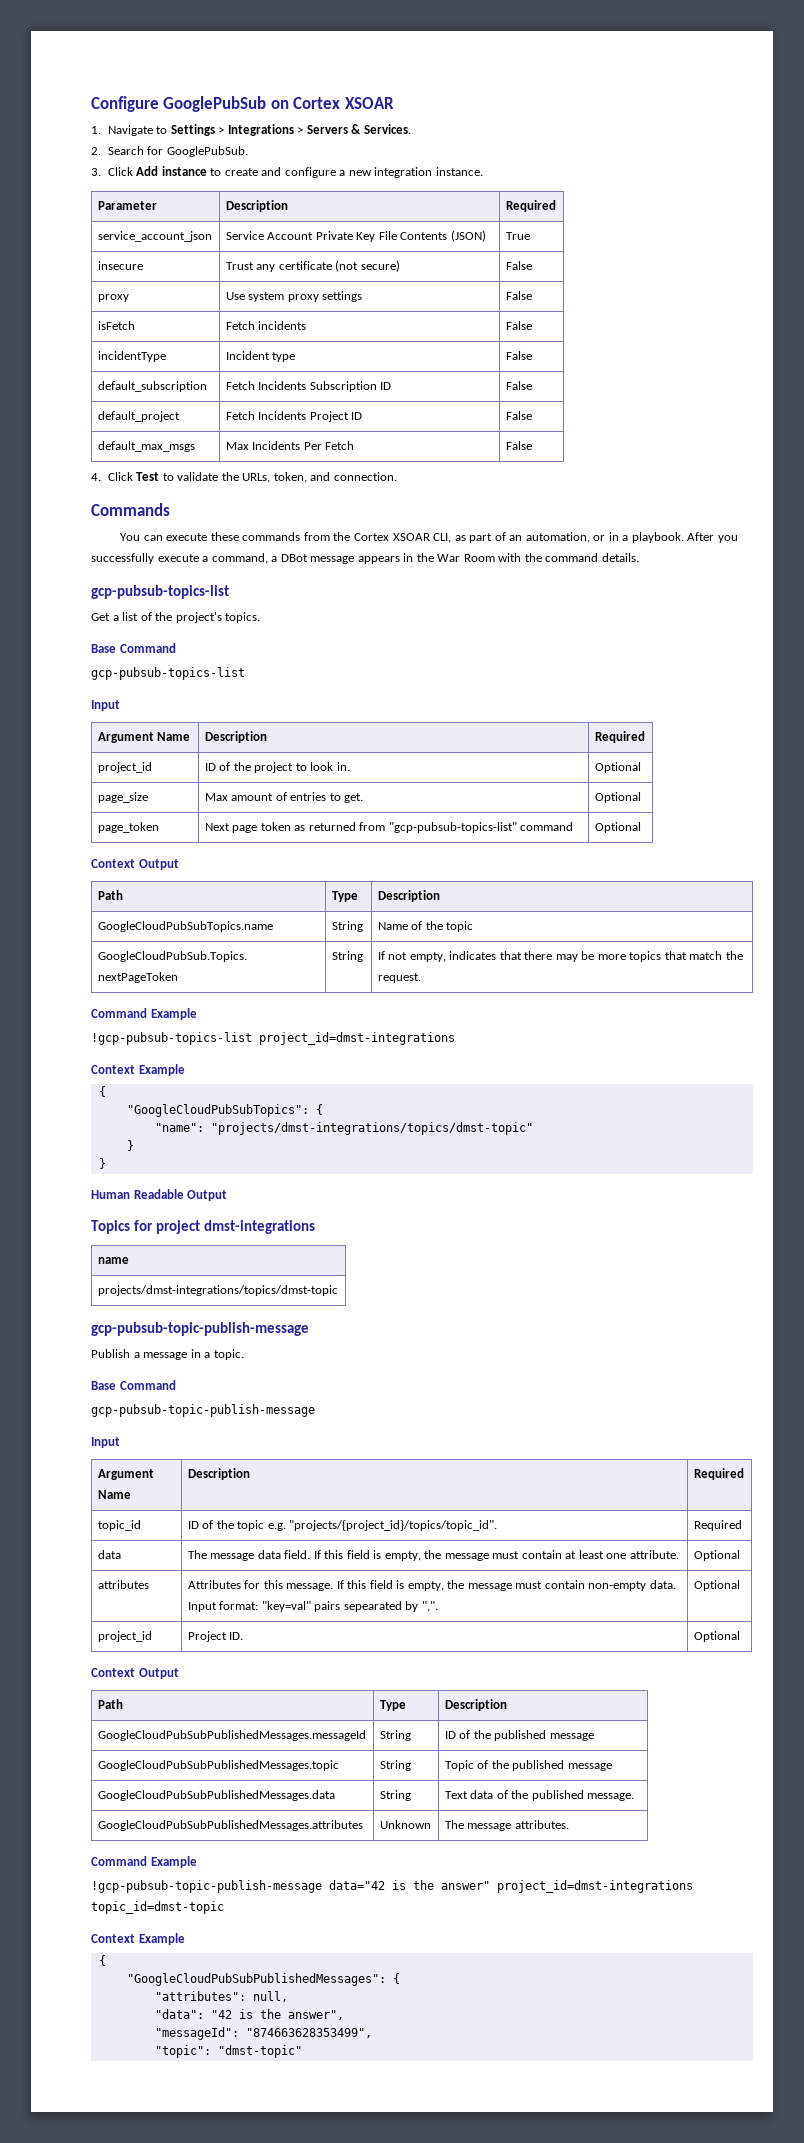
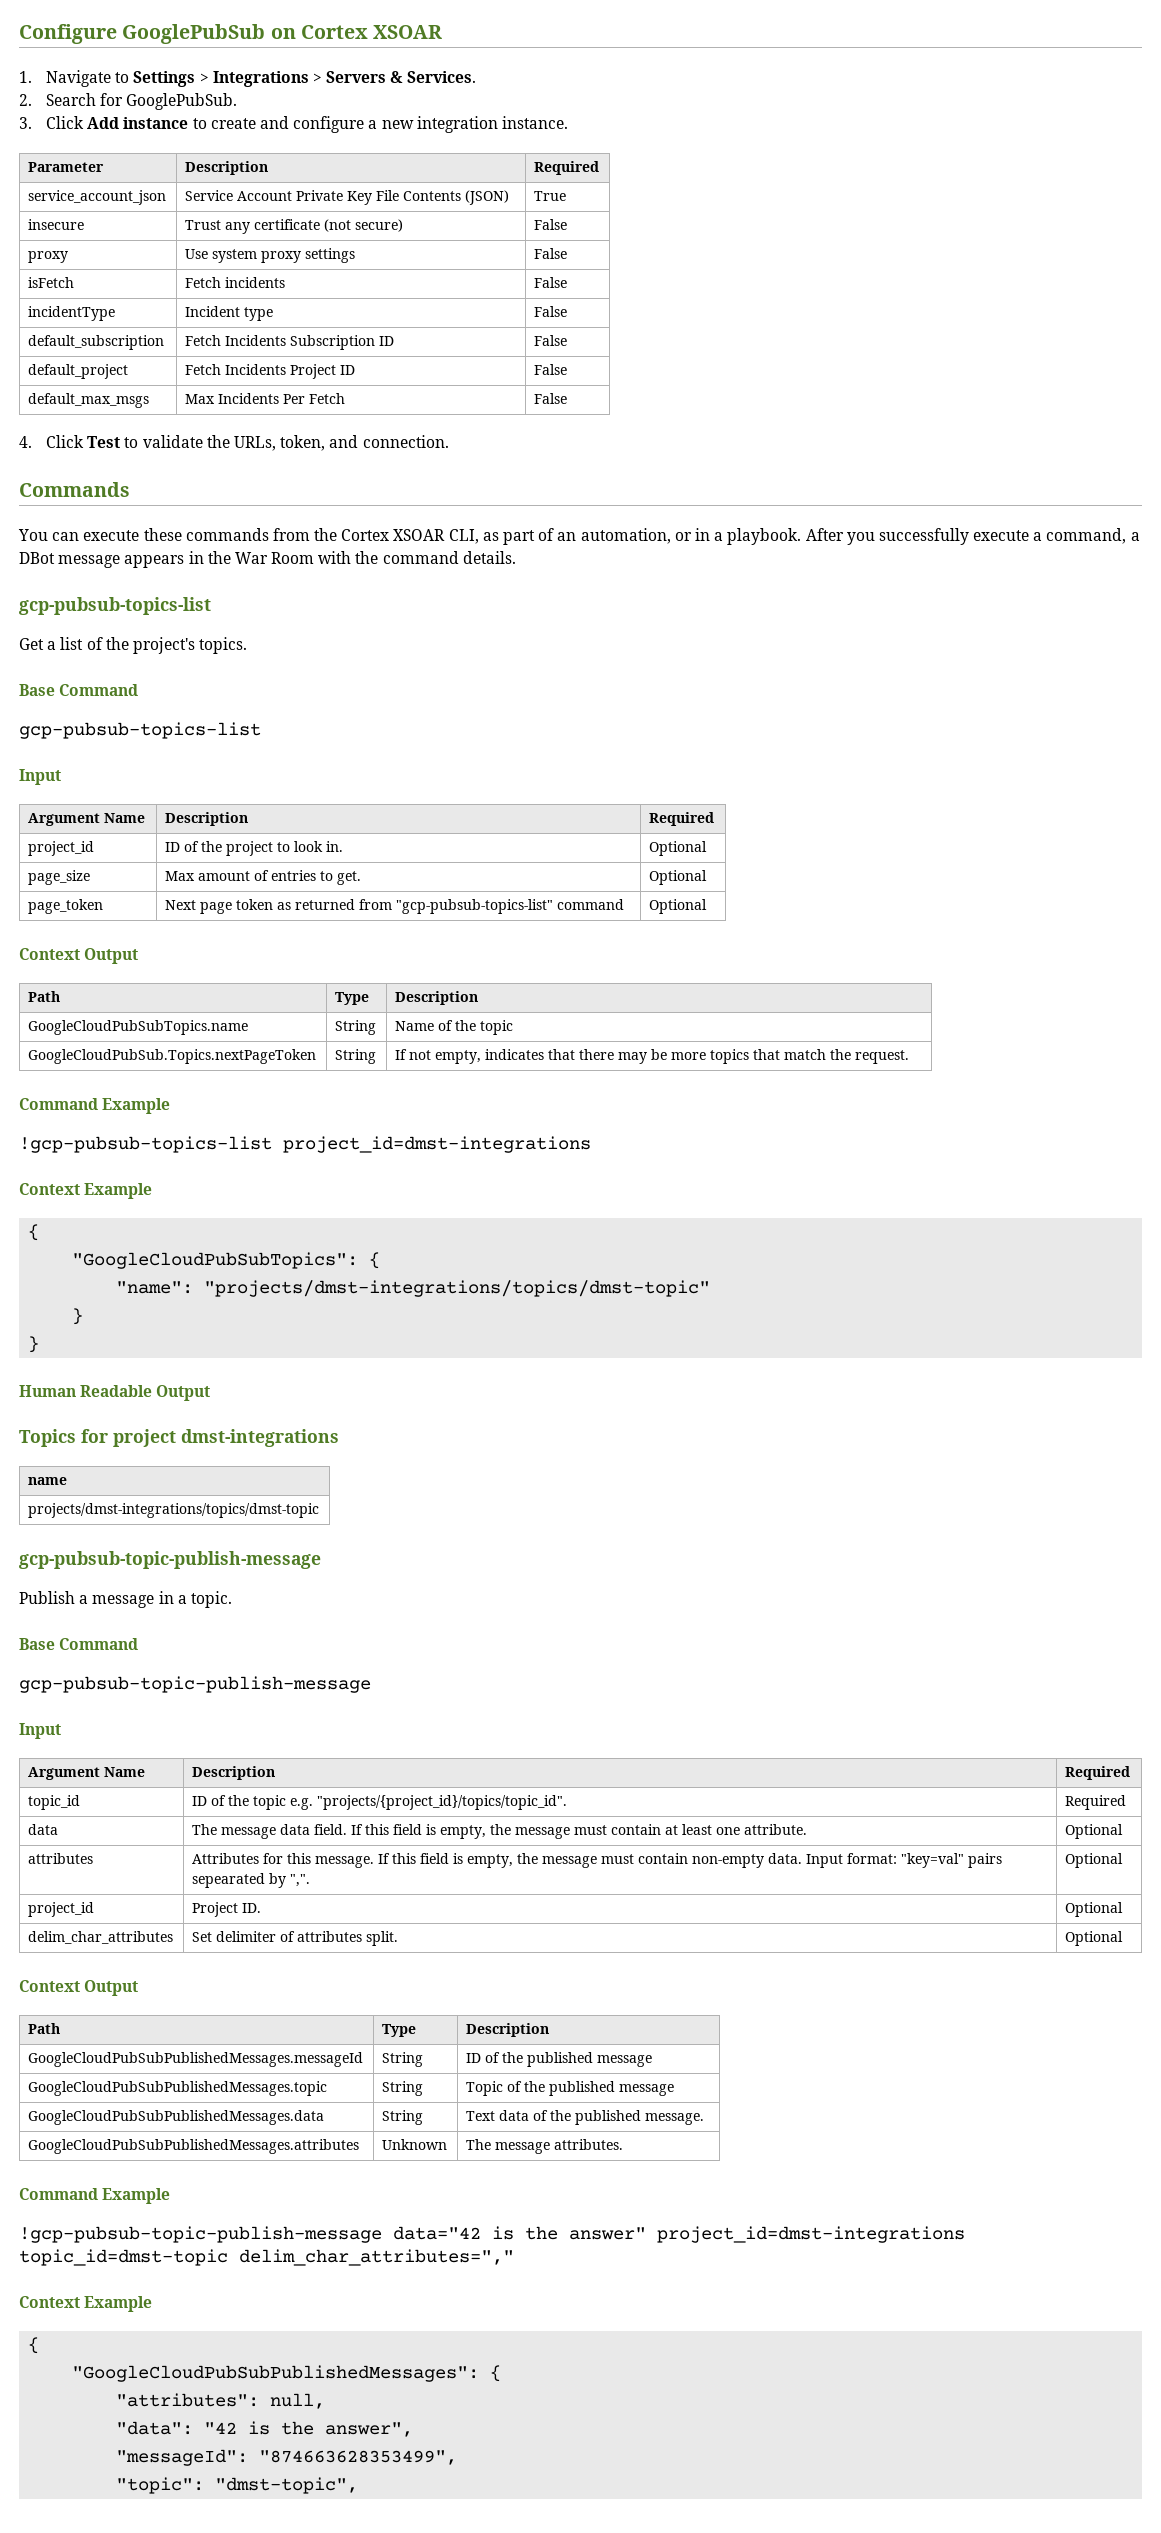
+ delim_char_attributes | Set delimiter of attributes split. | Optional
- !gcp-pubsub-topic-publish-message data="42 is the answer" project_id=dmst-integrations topic_id=dmst-topic
+ !gcp-pubsub-topic-publish-message data="42 is the answer" project_id=dmst-integrations topic_id=dmst-topic delim_char_attributes=","
- "topic": "dmst-topic"
+ "topic": "dmst-topic",

